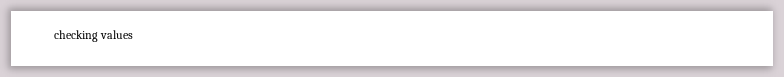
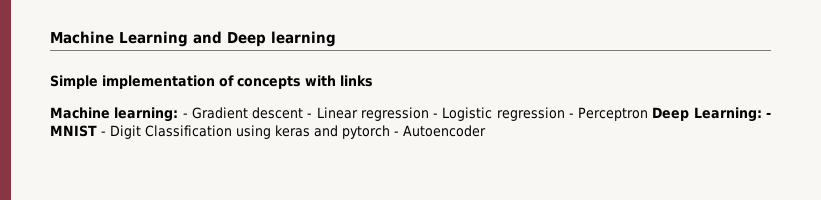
- checking values
+ Machine Learning and Deep learning
+ Simple implementation of concepts with links
+ Machine learning: - Gradient descent - Linear regression - Logistic regression - Perceptron Deep Learning: - MNIST - Digit Classification using keras and pytorch - Autoencoder

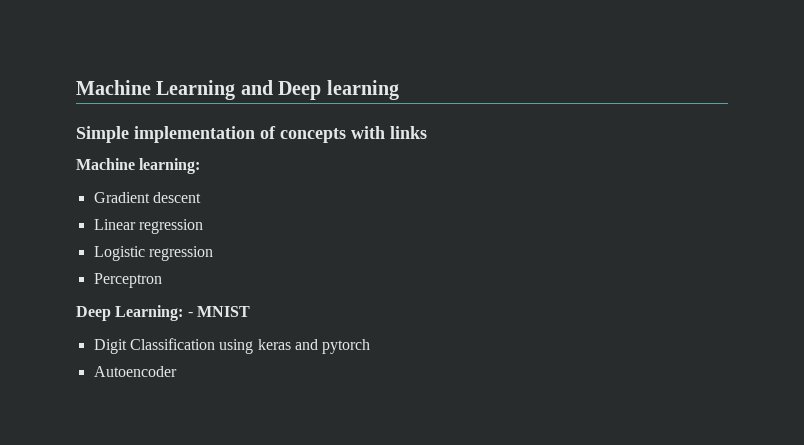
- Machine learning: - Gradient descent - Linear regression - Logistic regression - Perceptron Deep Learning: - MNIST - Digit Classification using keras and pytorch - Autoencoder
+ Machine learning:
+ Gradient descent
+ Linear regression
+ Logistic regression
+ Perceptron
+ Deep Learning: - MNIST
+ Digit Classification using keras and pytorch
+ Autoencoder

